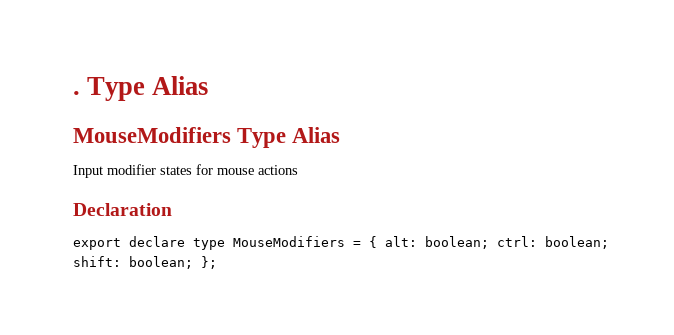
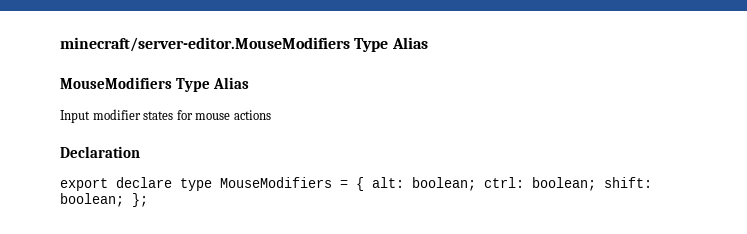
- . Type Alias
+ minecraft/server-editor.MouseModifiers Type Alias

